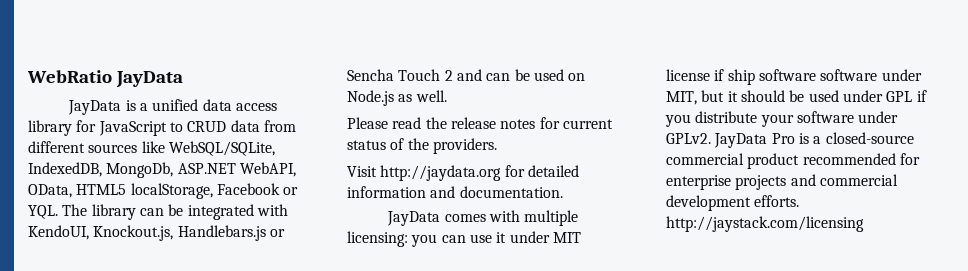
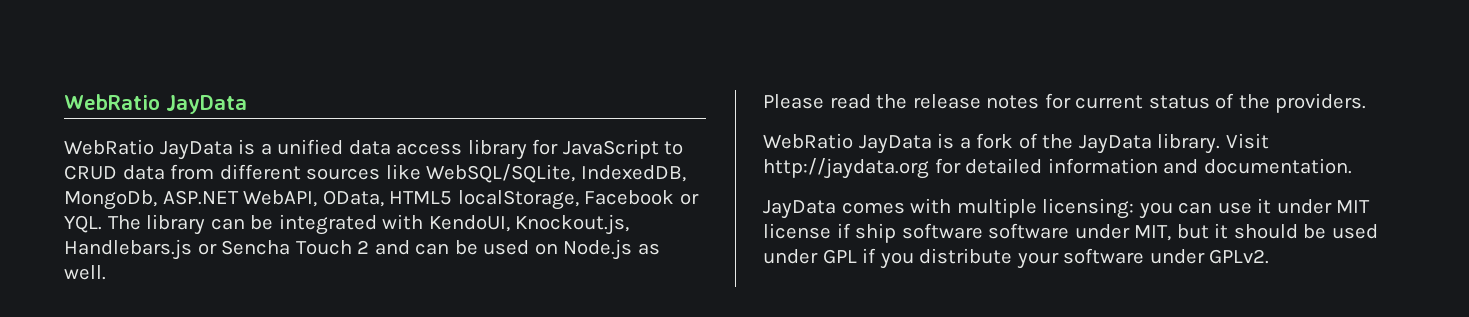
- JayData is a unified data access library for JavaScript to CRUD data from different sources like WebSQL/SQLite, IndexedDB, MongoDb, ASP.NET WebAPI, OData, HTML5 localStorage, Facebook or YQL. The library can be integrated with KendoUI, Knockout.js, Handlebars.js or Sencha Touch 2 and can be used on Node.js as well.
+ WebRatio JayData is a unified data access library for JavaScript to CRUD data from different sources like WebSQL/SQLite, IndexedDB, MongoDb, ASP.NET WebAPI, OData, HTML5 localStorage, Facebook or YQL. The library can be integrated with KendoUI, Knockout.js, Handlebars.js or Sencha Touch 2 and can be used on Node.js as well.
+ WebRatio JayData is a fork of the JayData library.
- JayData Pro is a closed-source commercial product recommended for enterprise projects and commercial development efforts. http://jaystack.com/licensing

